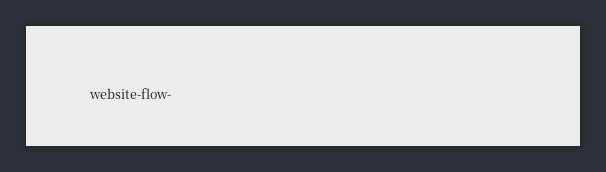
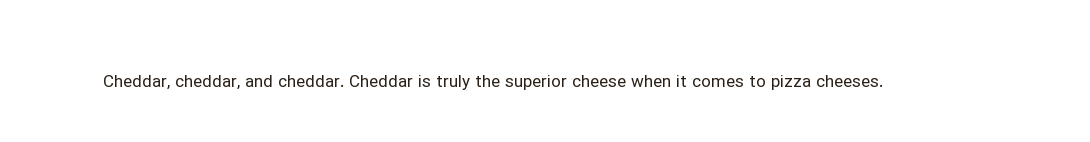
- website-flow-
+ Cheddar, cheddar, and cheddar. Cheddar is truly the superior cheese when it comes to pizza cheeses.

